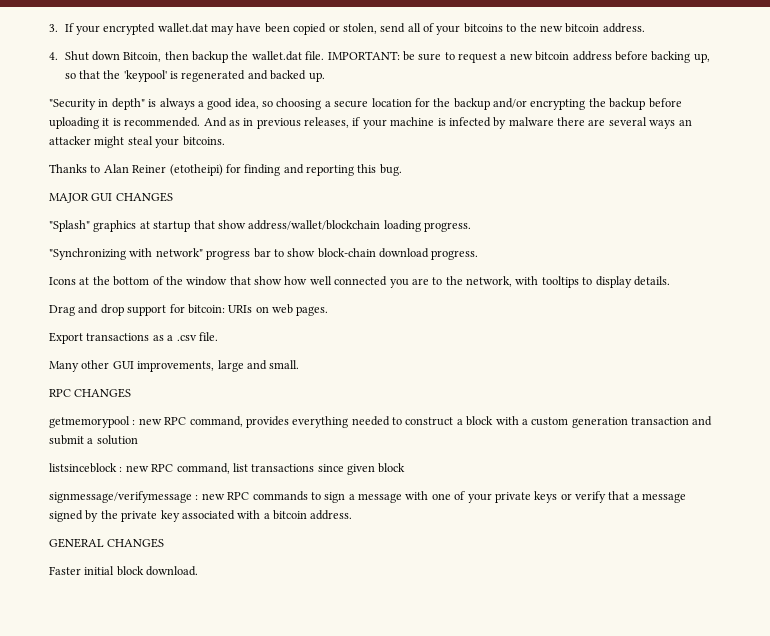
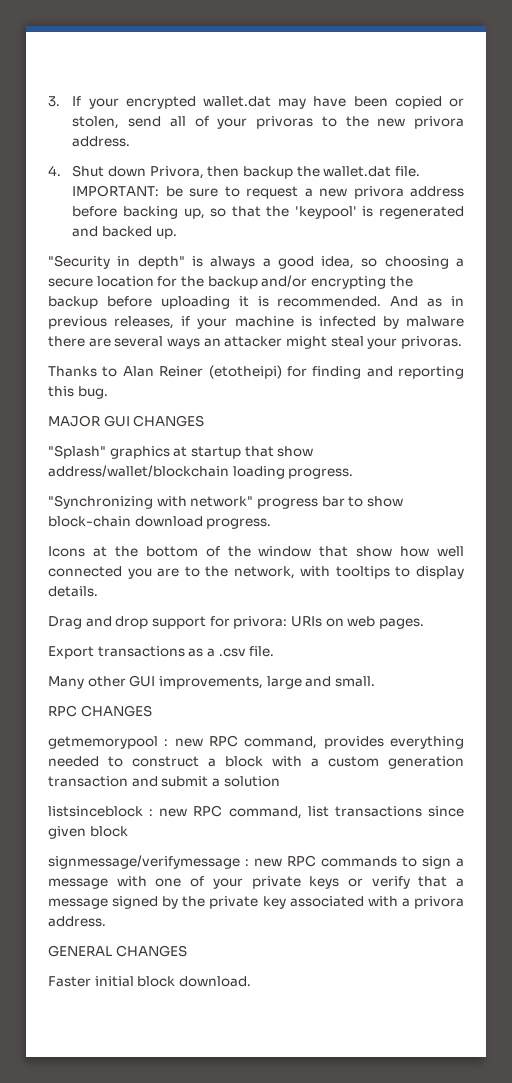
- 3. If your encrypted wallet.dat may have been copied or stolen, send all of your bitcoins to the new bitcoin address.
+ 3. If your encrypted wallet.dat may have been copied or stolen, send all of your privoras to the new privora address.
- 4. Shut down Bitcoin, then backup the wallet.dat file.
+ 4. Shut down Privora, then backup the wallet.dat file.
- IMPORTANT: be sure to request a new bitcoin address before backing up, so that the 'keypool' is regenerated and backed up.
+ IMPORTANT: be sure to request a new privora address before backing up, so that the 'keypool' is regenerated and backed up.
- And as in previous releases, if your machine is infected by malware there are several ways an attacker might steal your bitcoins.
+ And as in previous releases, if your machine is infected by malware there are several ways an attacker might steal your privoras.
- Drag and drop support for bitcoin: URIs on web pages.
+ Drag and drop support for privora: URIs on web pages.
- signmessage/verifymessage : new RPC commands to sign a message with one of your private keys or verify that a message signed by the private key associated with a bitcoin address.
+ signmessage/verifymessage : new RPC commands to sign a message with one of your private keys or verify that a message signed by the private key associated with a privora address.

